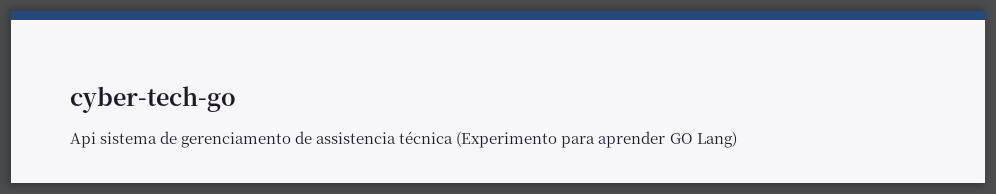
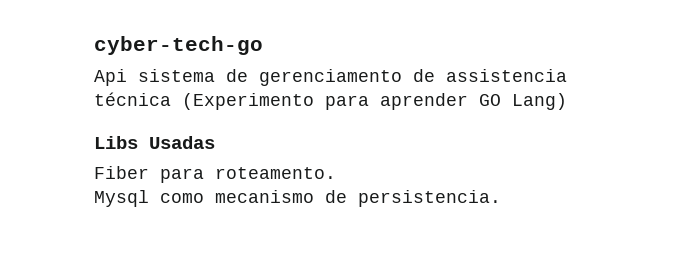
+ Libs Usadas
+ Fiber para roteamento.
+ Mysql como mecanismo de persistencia.

